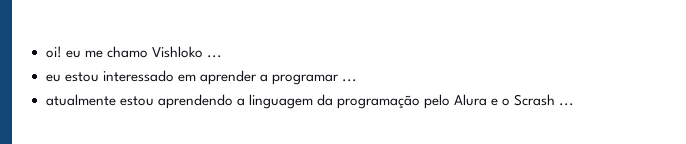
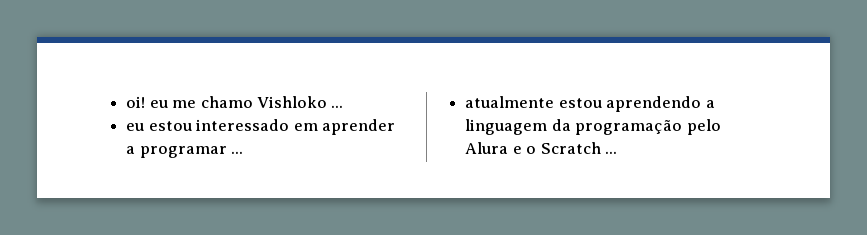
- atualmente estou aprendendo a linguagem da programação pelo Alura e o Scrash ...
+ atualmente estou aprendendo a linguagem da programação pelo Alura e o Scratch ...

